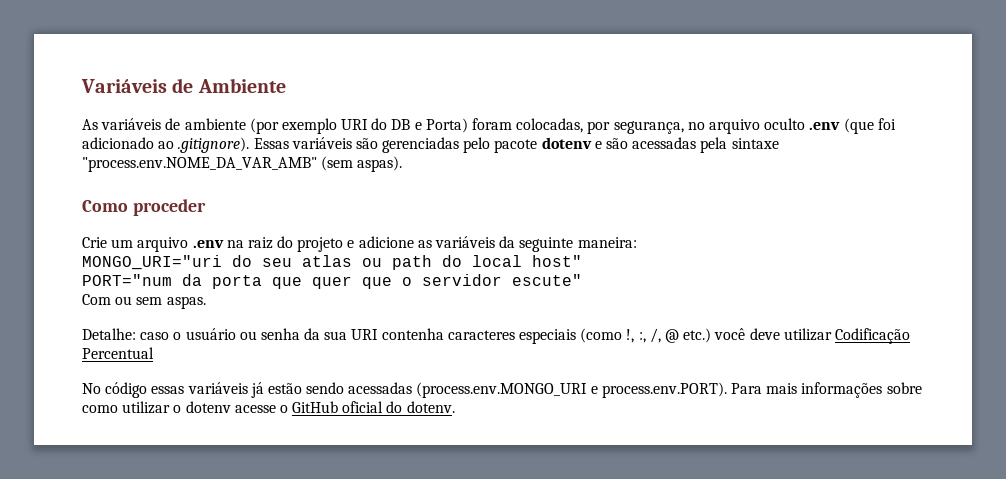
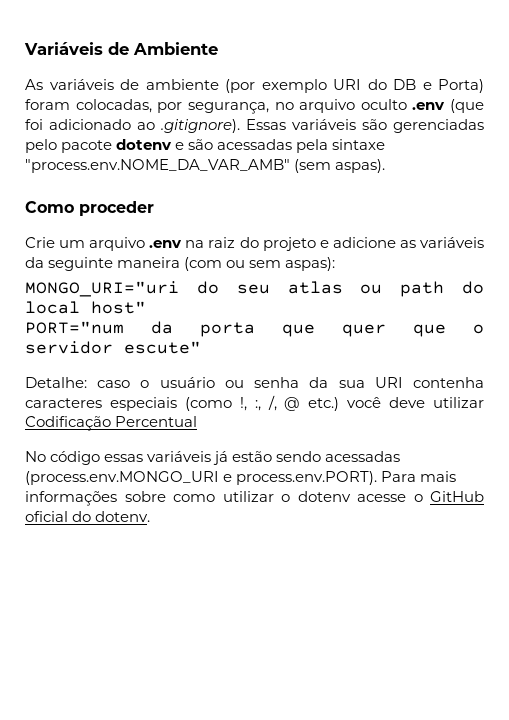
- Crie um arquivo .env na raiz do projeto e adicione as variáveis da seguinte maneira:
+ Crie um arquivo .env na raiz do projeto e adicione as variáveis da seguinte maneira (com ou sem aspas):
- Com ou sem aspas.

